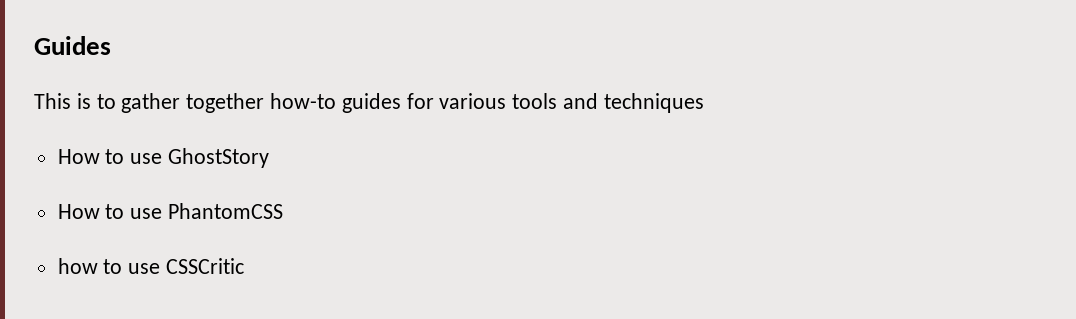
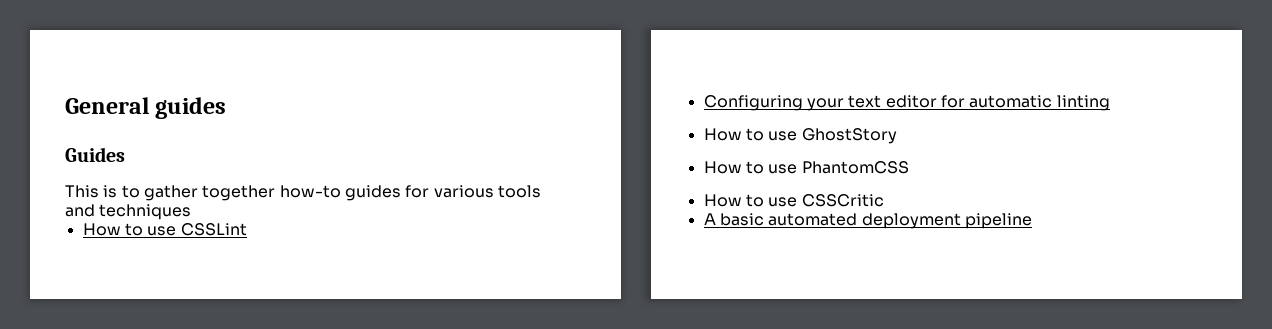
+ General guides
+ How to use CSSLint
+ Configuring your text editor for automatic linting
- how to use CSSCritic
+ How to use CSSCritic
+ A basic automated deployment pipeline

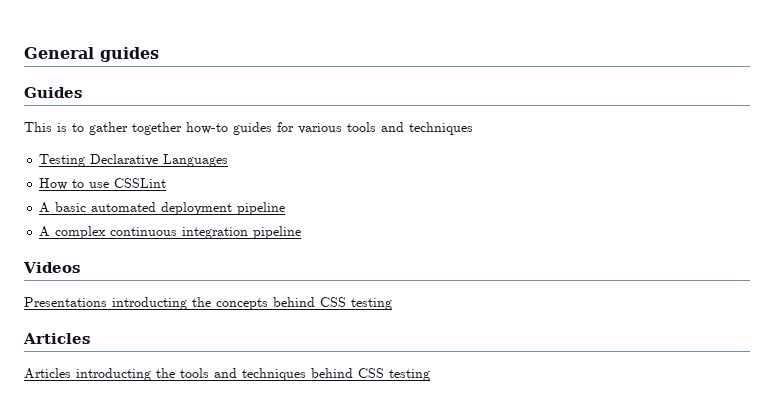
+ Testing Declarative Languages
- Configuring your text editor for automatic linting
- How to use GhostStory
- How to use PhantomCSS
- How to use CSSCritic
+ A complex continuous integration pipeline
+ Videos
+ Presentations introducting the concepts behind CSS testing
+ Articles
+ Articles introducting the tools and techniques behind CSS testing

